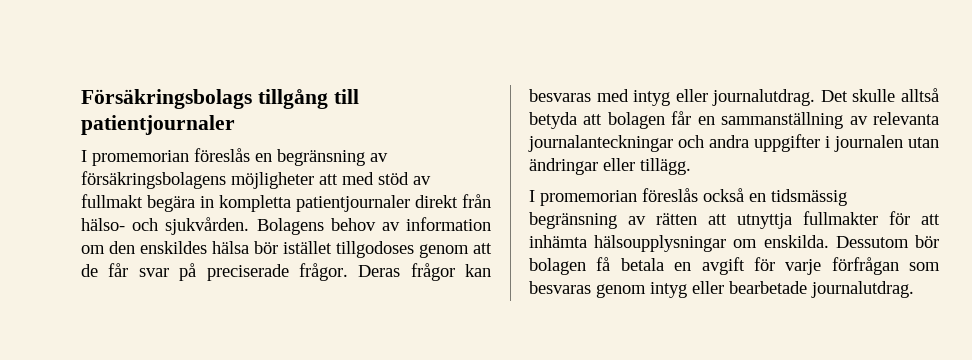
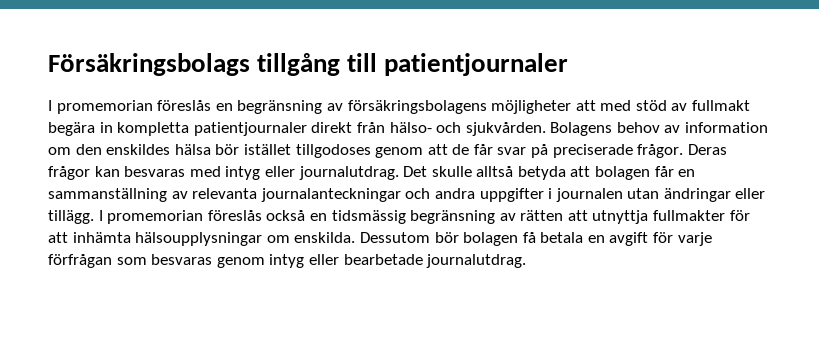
- Det skulle alltså betyda att bolagen får en sammanställning av relevanta journalanteckningar och andra uppgifter i journalen utan ändringar eller tillägg.
- I promemorian föreslås också en tidsmässig begränsning av rätten att utnyttja fullmakter för att inhämta hälsoupplysningar om enskilda.
+ Det skulle alltså betyda att bolagen får en sammanställning av relevanta journalanteckningar och andra uppgifter i journalen utan ändringar eller tillägg. I promemorian föreslås också en tidsmässig begränsning av rätten att utnyttja fullmakter för att inhämta hälsoupplysningar om enskilda.

